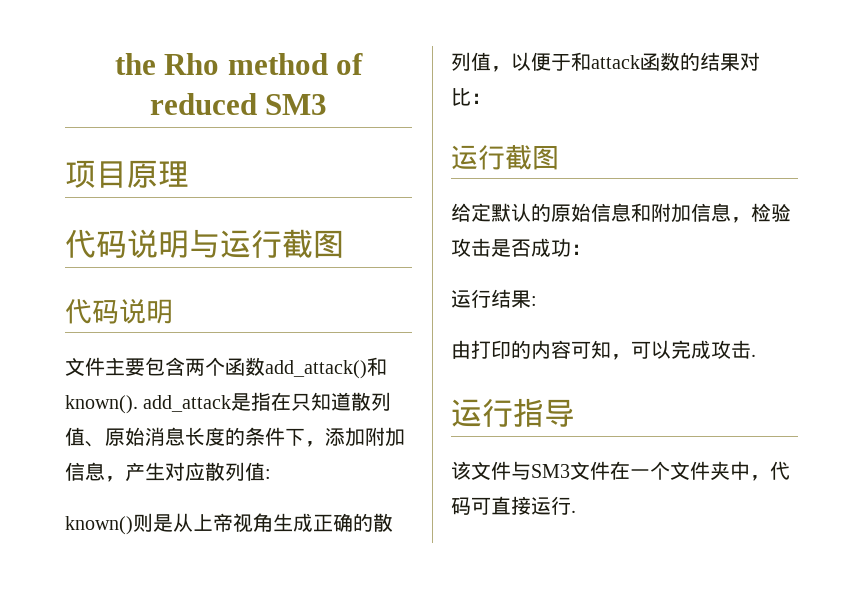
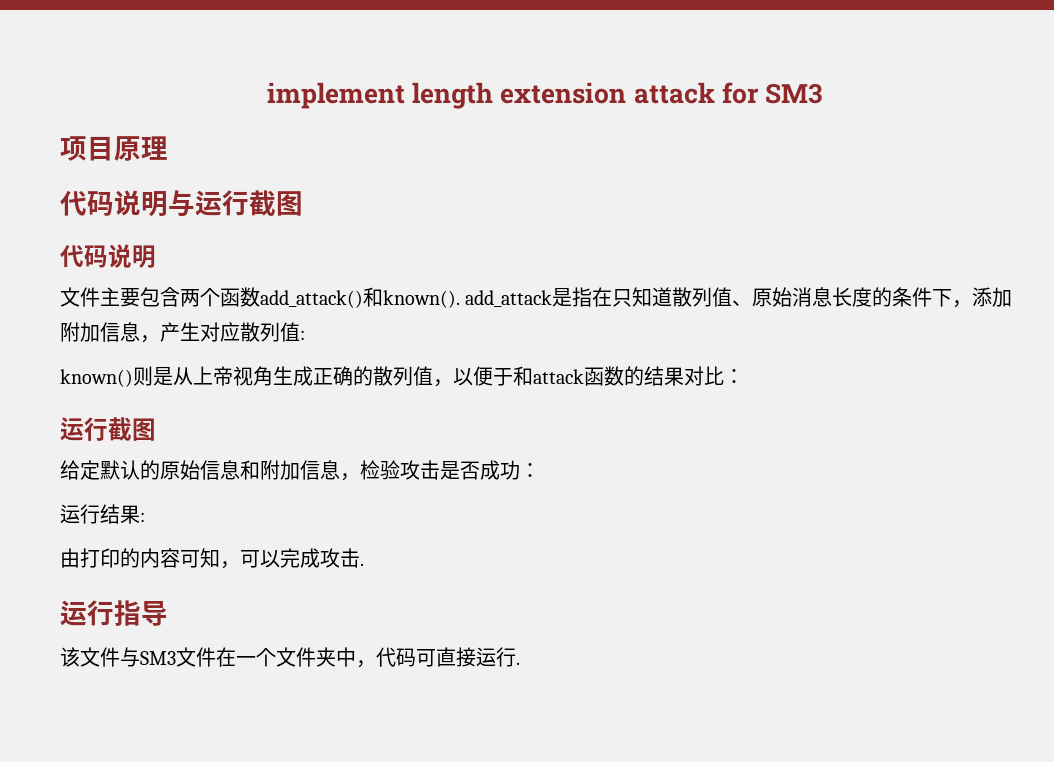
- the Rho method of reduced SM3
+ implement length extension attack for SM3

